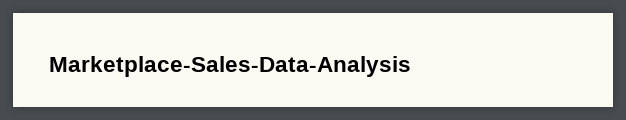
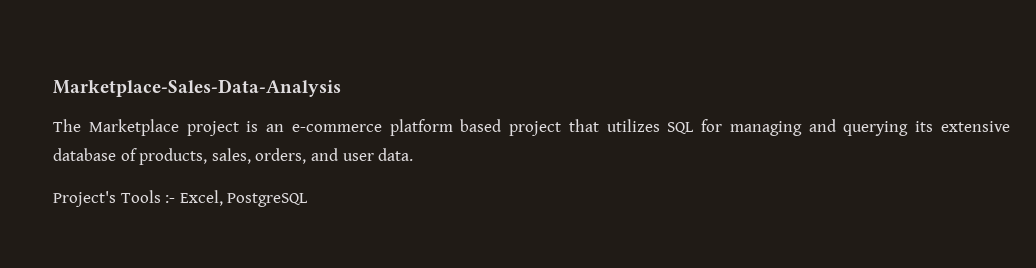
+ The Marketplace project is an e-commerce platform based project that utilizes SQL for managing and querying its extensive database of products, sales, orders, and user data.
+ Project's Tools :- Excel, PostgreSQL

